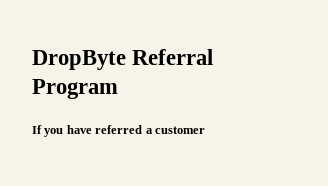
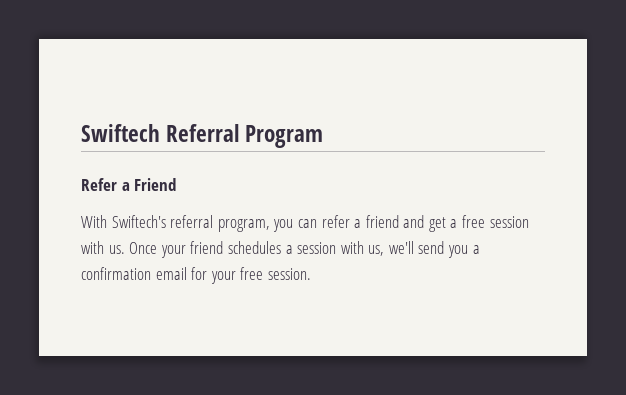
- DropByte Referral Program
+ Swiftech Referral Program
- If you have referred a customer
+ Refer a Friend
+ With Swiftech's referral program, you can refer a friend and get a free session with us. Once your friend schedules a session with us, we'll send you a confirmation email for your free session.

